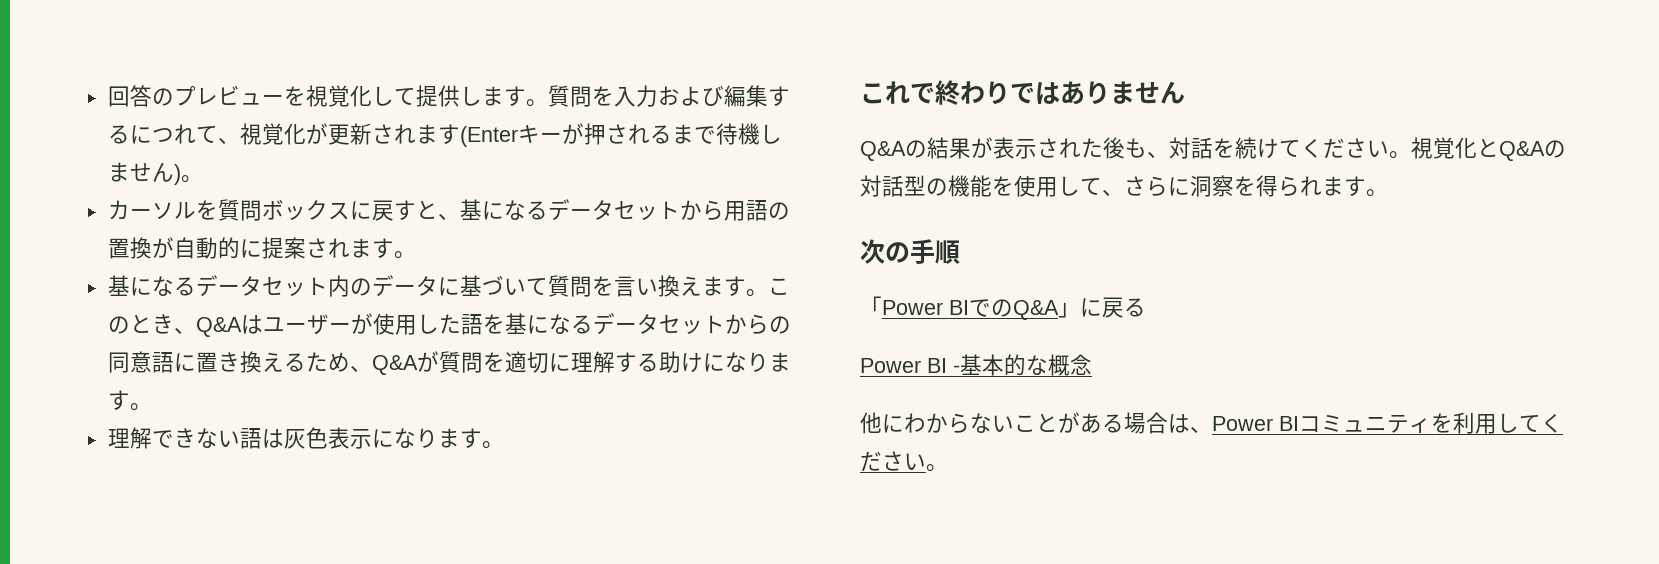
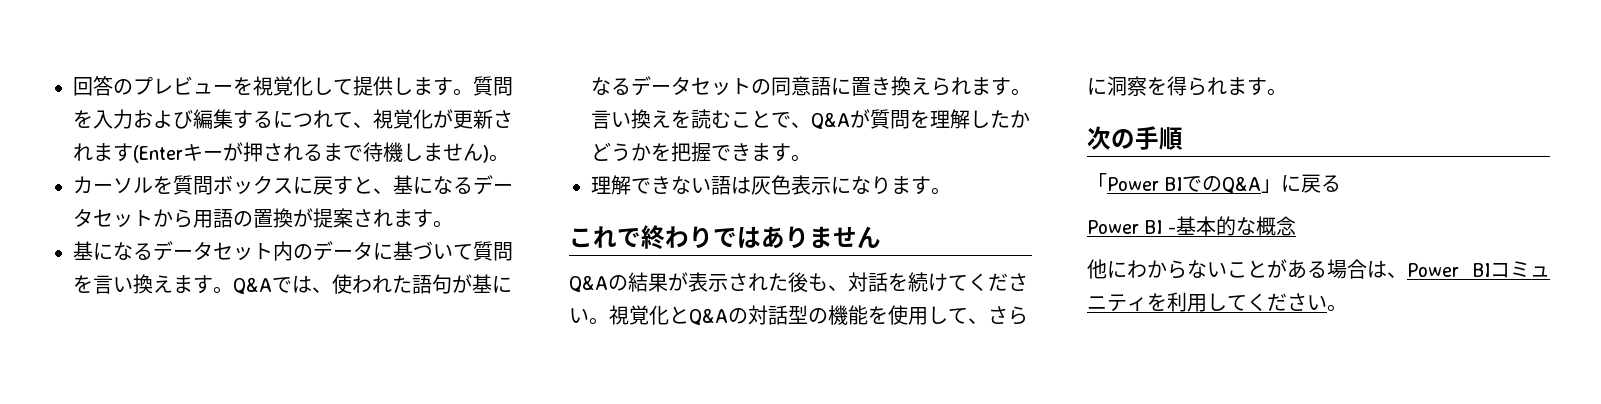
- カーソルを質問ボックスに戻すと、基になるデータセットから用語の置換が自動的に提案されます。
+ カーソルを質問ボックスに戻すと、基になるデータセットから用語の置換が提案されます。
- このとき、Q&Aはユーザーが使用した語を基になるデータセットからの同意語に置き換えるため、Q&Aが質問を適切に理解する助けになります。
+ Q&Aでは、使われた語句が基になるデータセットの同意語に置き換えられます。言い換えを読むことで、Q&Aが質問を理解したかどうかを把握できます。

